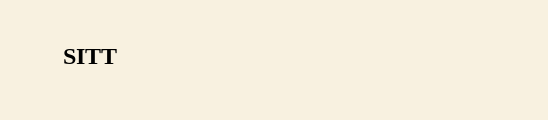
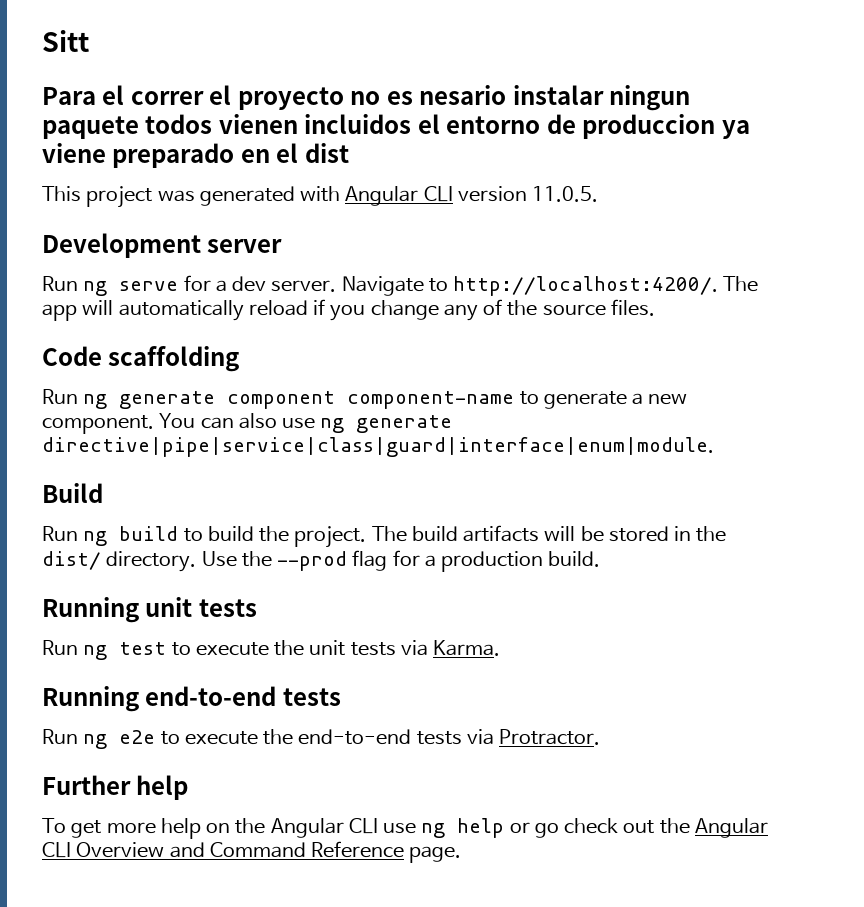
- SITT
+ Sitt
+ Para el correr el proyecto no es nesario instalar ningun paquete todos vienen incluidos el entorno de produccion ya viene preparado en el dist
+ This project was generated with Angular CLI version 11.0.5.
+ Development server
+ Run ng serve for a dev server. Navigate to http://localhost:4200/. The app will automatically reload if you change any of the source files.
+ Code scaffolding
+ Run ng generate component component-name to generate a new component. You can also use ng generate directive|pipe|service|class|guard|interface|enum|module.
+ Build
+ Run ng build to build the project. The build artifacts will be stored in the dist/ directory. Use the --prod flag for a production build.
+ Running unit tests
+ Run ng test to execute the unit tests via Karma.
+ Running end-to-end tests
+ Run ng e2e to execute the end-to-end tests via Protractor.
+ Further help
+ To get more help on the Angular CLI use ng help or go check out the Angular CLI Overview and Command Reference page.

